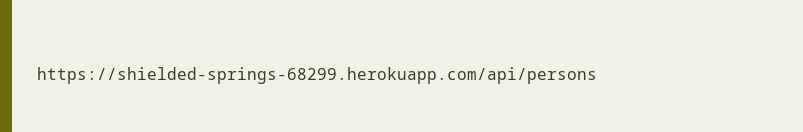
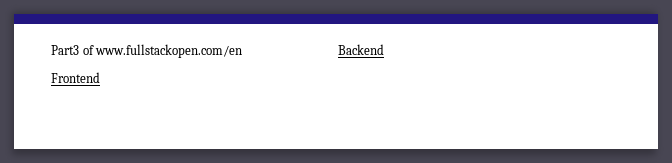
- https://shielded-springs-68299.herokuapp.com/api/persons
+ Part3 of www.fullstackopen.com/en
+ Frontend
+ Backend

